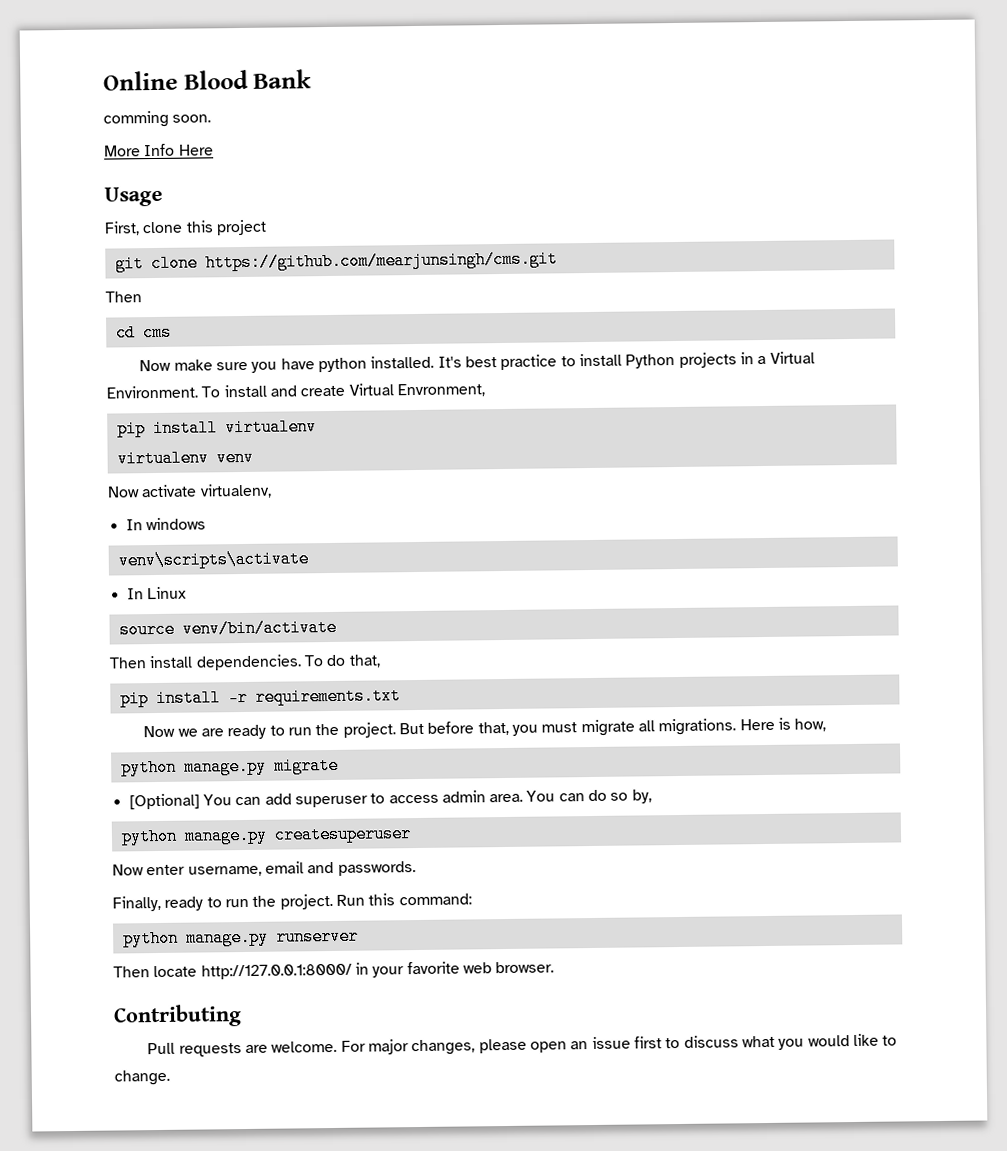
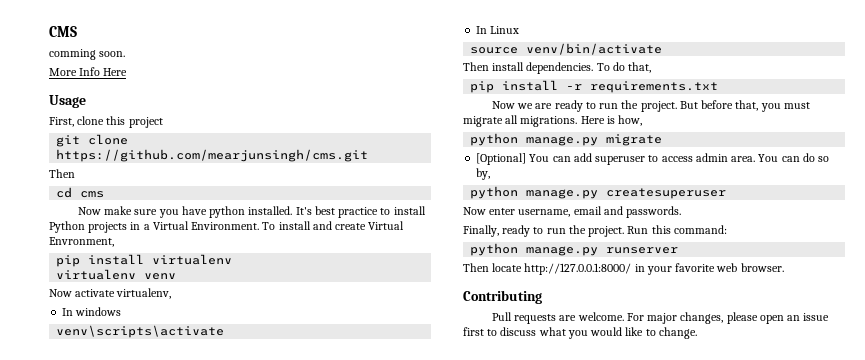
- Online Blood Bank
+ CMS

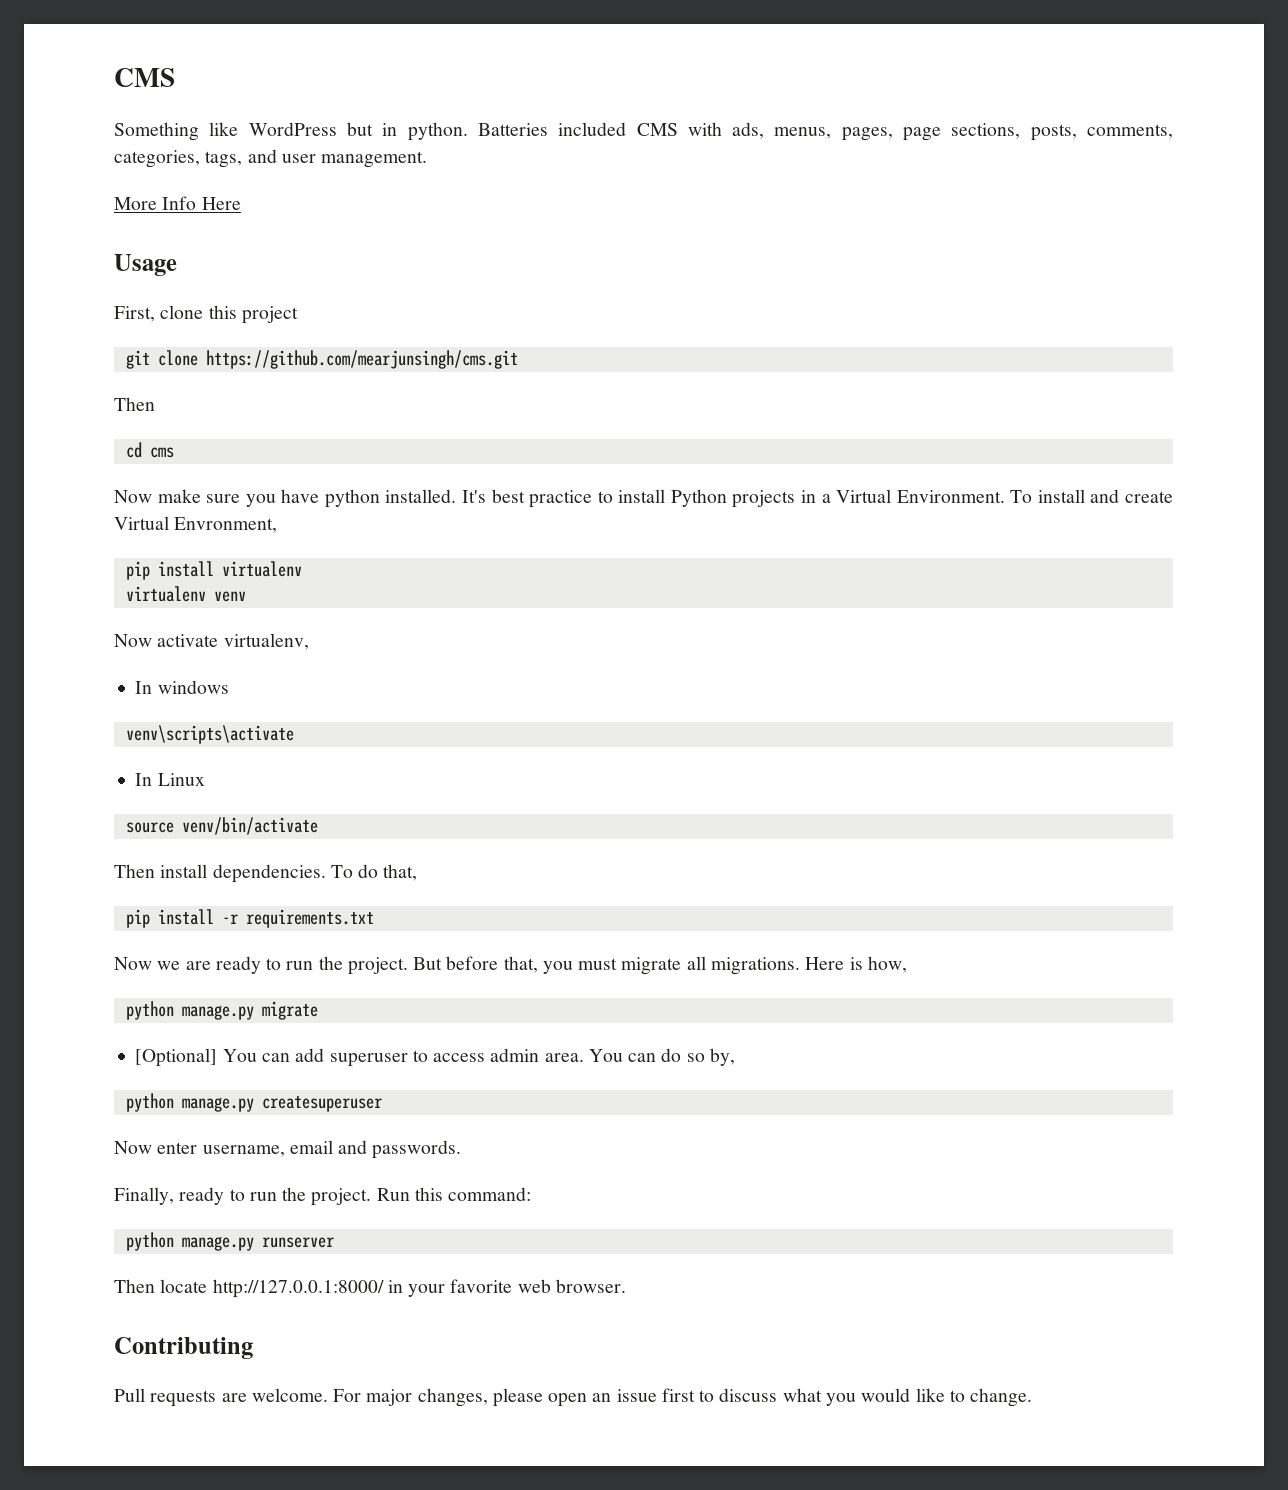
- comming soon.
+ Something like WordPress but in python. Batteries included CMS with ads, menus, pages, page sections, posts, comments, categories, tags, and user management.

